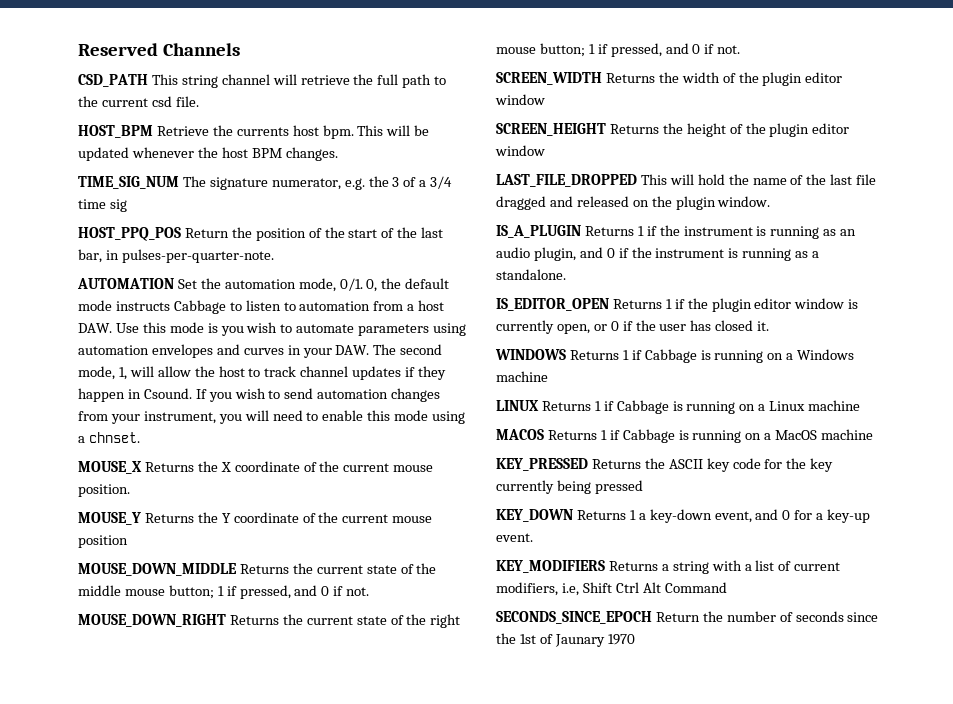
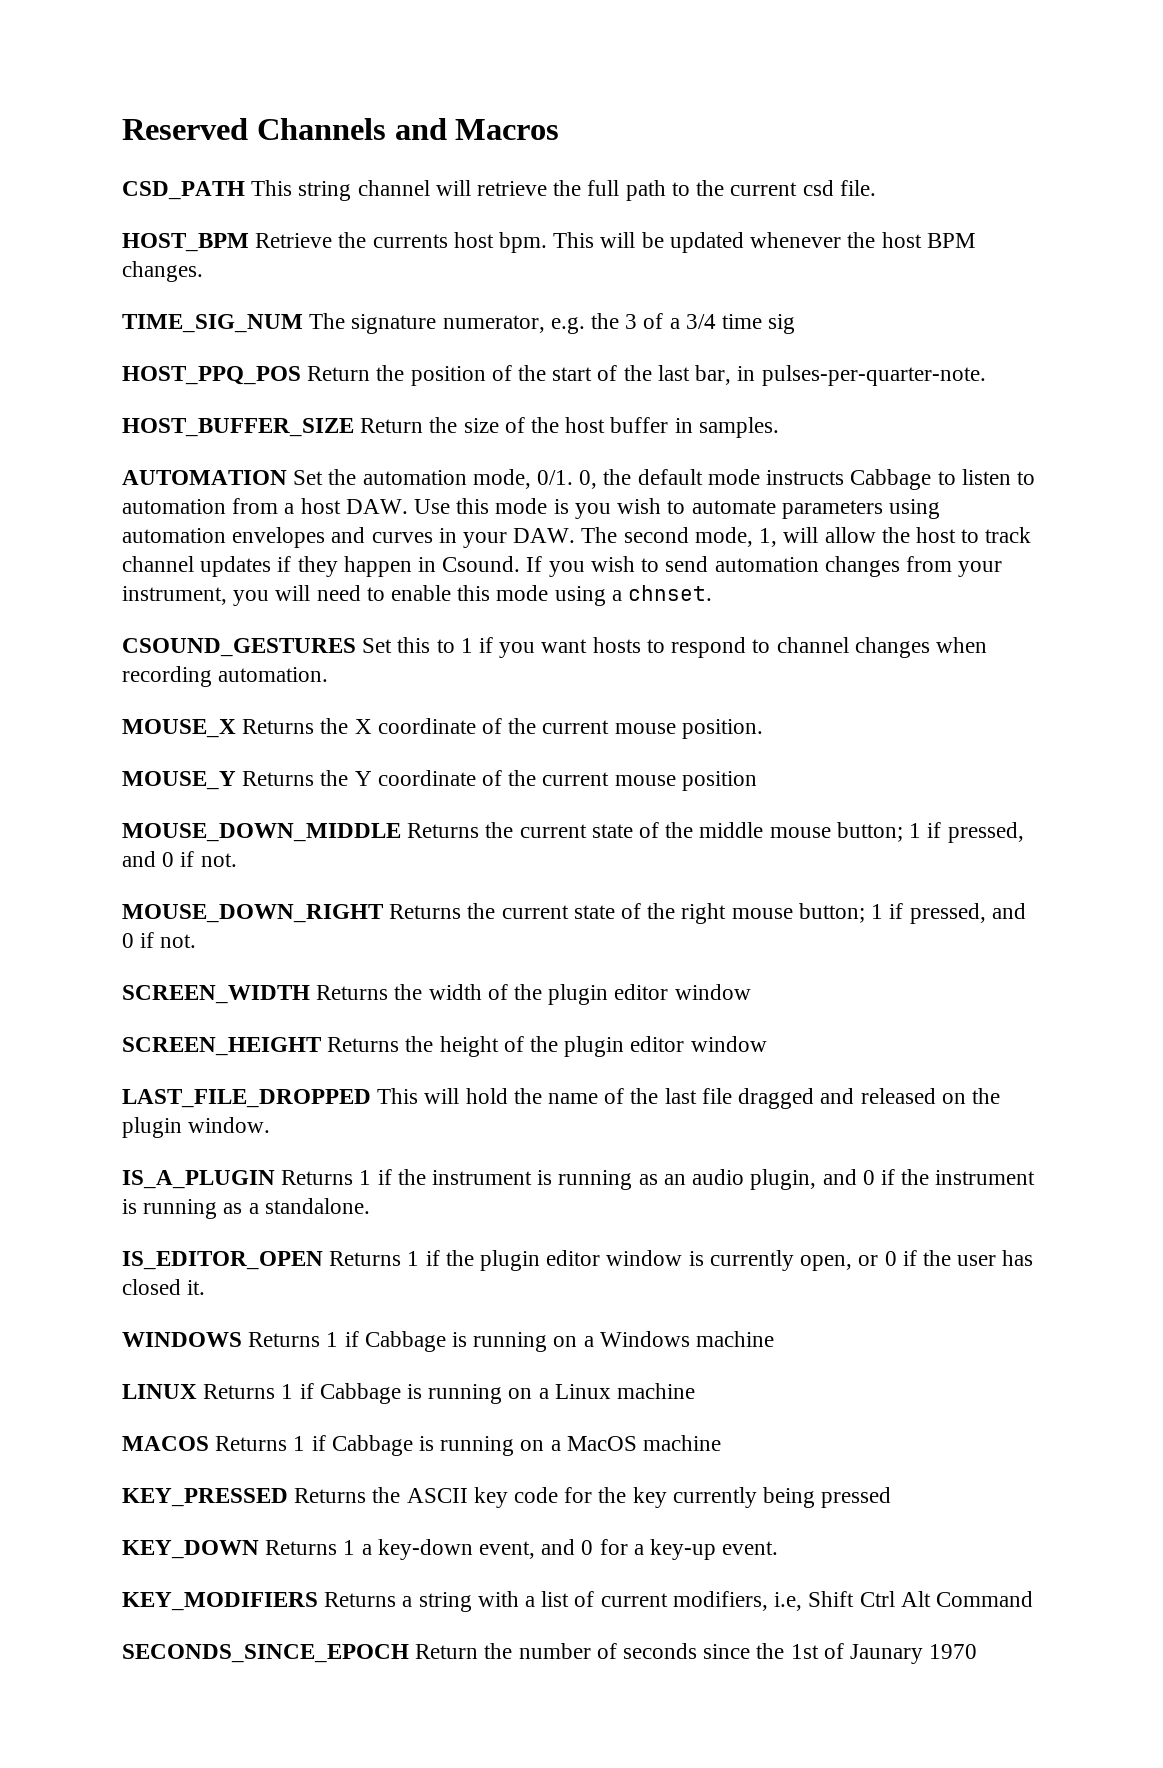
- Reserved Channels
+ Reserved Channels and Macros
+ HOST_BUFFER_SIZE Return the size of the host buffer in samples.
+ CSOUND_GESTURES Set this to 1 if you want hosts to respond to channel changes when recording automation.

